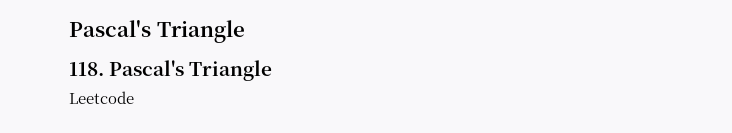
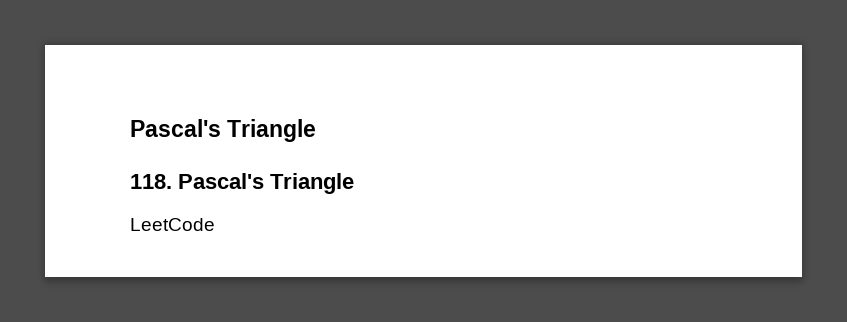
- Leetcode
+ LeetCode

